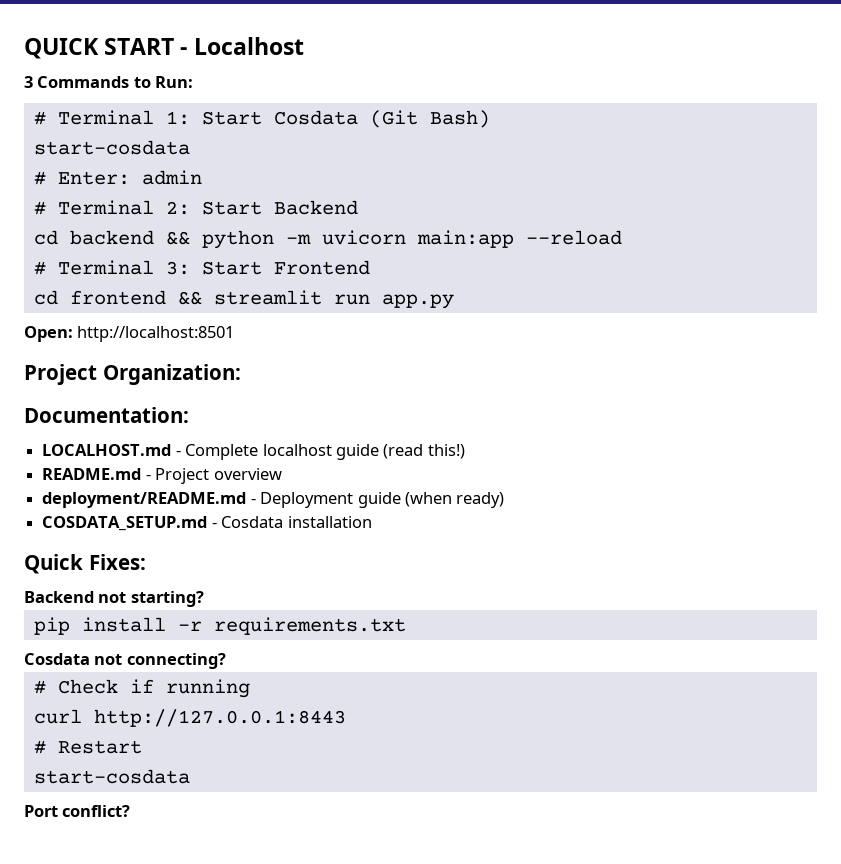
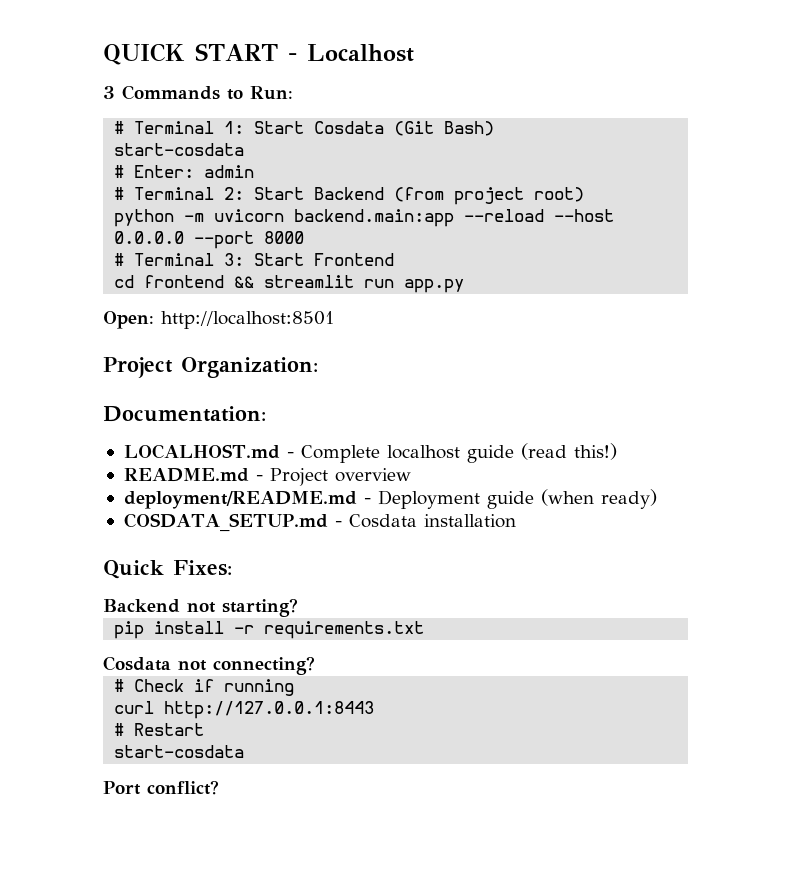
- # Terminal 2: Start Backend
- cd backend && python -m uvicorn main:app --reload
+ # Terminal 2: Start Backend (from project root)
+ python -m uvicorn backend.main:app --reload --host 0.0.0.0 --port 8000

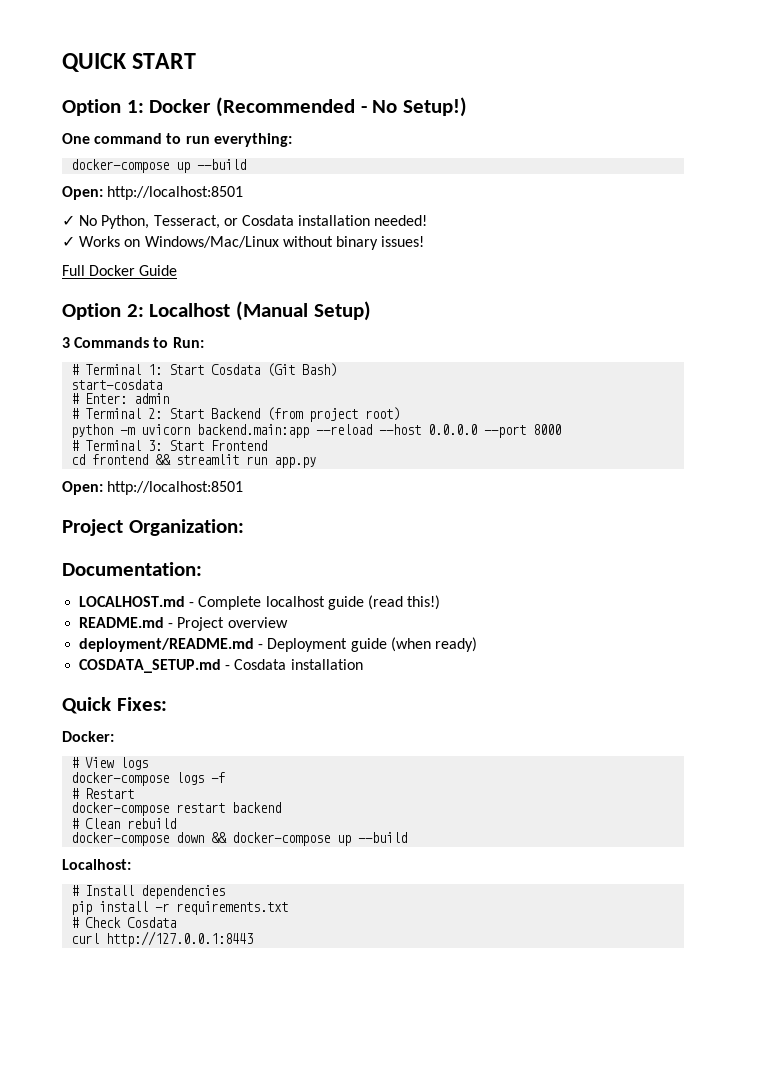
- QUICK START - Localhost
+ QUICK START
+ Option 1: Docker (Recommended - No Setup!)
+ One command to run everything:
+ docker-compose up --build
+ Open: http://localhost:8501
+ ✓ No Python, Tesseract, or Cosdata installation needed!
+ ✓ Works on Windows/Mac/Linux without binary issues!
+ Full Docker Guide
+ Option 2: Localhost (Manual Setup)
- Backend not starting?
+ Docker:
+ # View logs
+ docker-compose logs -f
+ # Restart
+ docker-compose restart backend
+ # Clean rebuild
+ docker-compose down && docker-compose up --build
+ Localhost:
+ # Install dependencies
- Cosdata not connecting?
- # Check if running
+ # Check Cosdata
- # Restart
- start-cosdata
- Port conflict?

